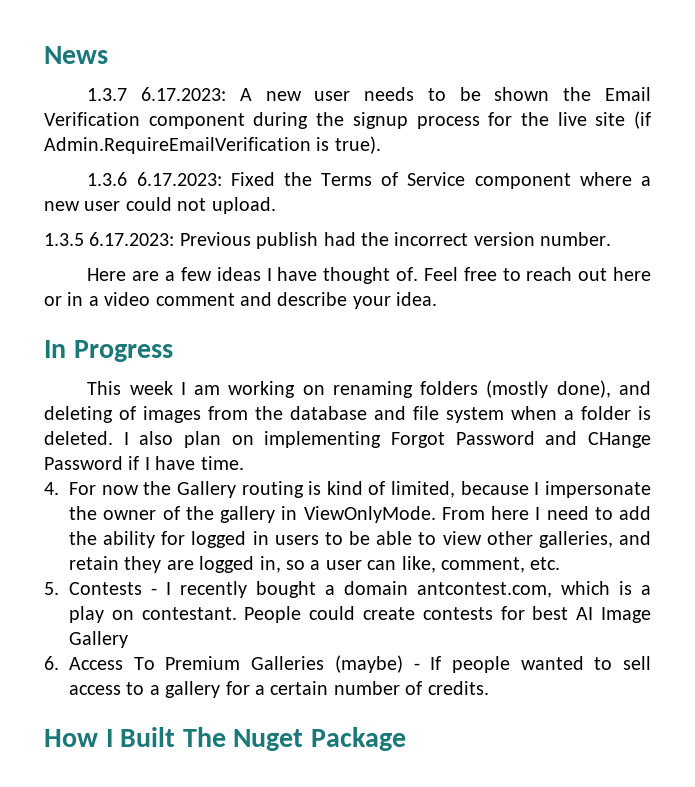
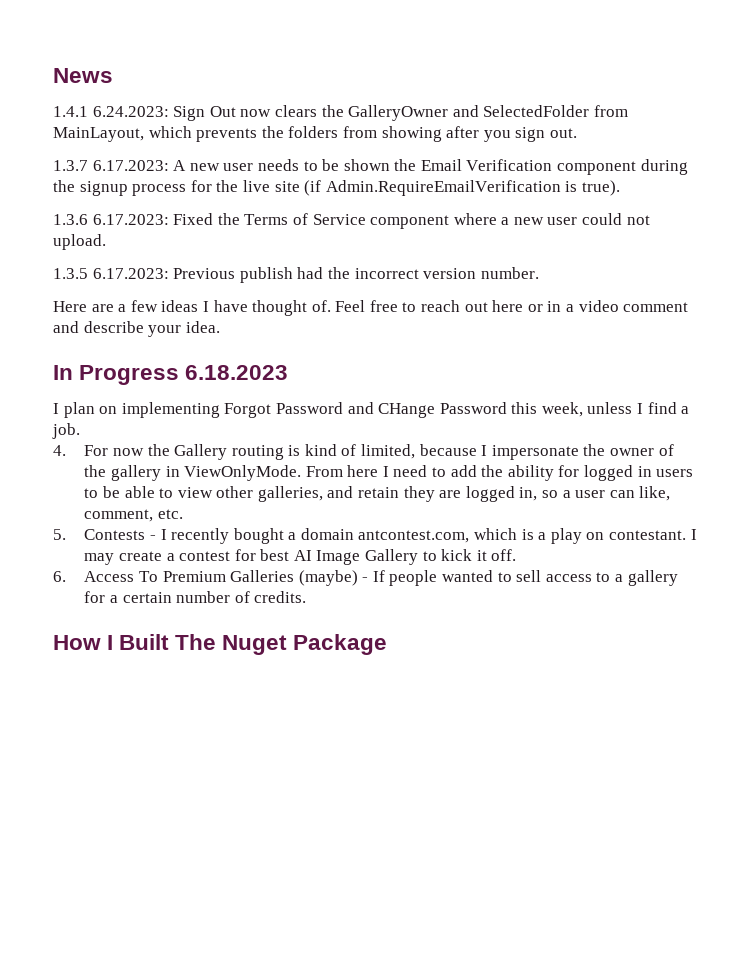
+ 1.4.1 6.24.2023: Sign Out now clears the GalleryOwner and SelectedFolder from MainLayout, which prevents the folders from showing after you sign out.
- In Progress
- This week I am working on renaming folders (mostly done), and deleting of images from the database and file system when a folder is deleted. I also plan on implementing Forgot Password and CHange Password if I have time.
+ In Progress 6.18.2023
+ I plan on implementing Forgot Password and CHange Password this week, unless I find a job.
- People could create contests for best AI Image Gallery
+ I may create a contest for best AI Image Gallery to kick it off.

